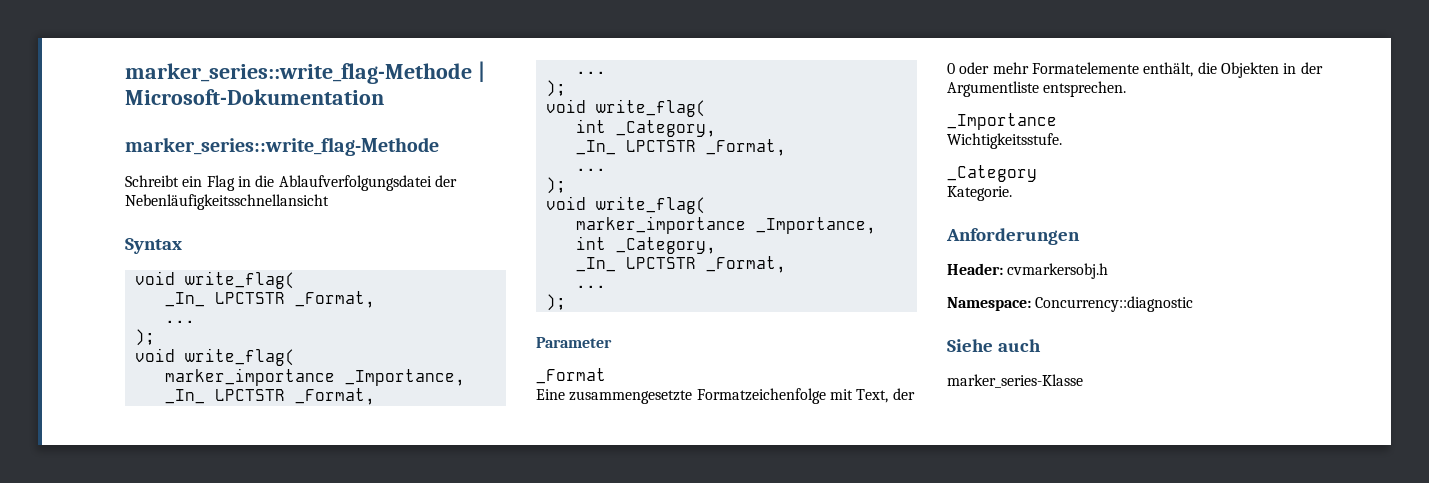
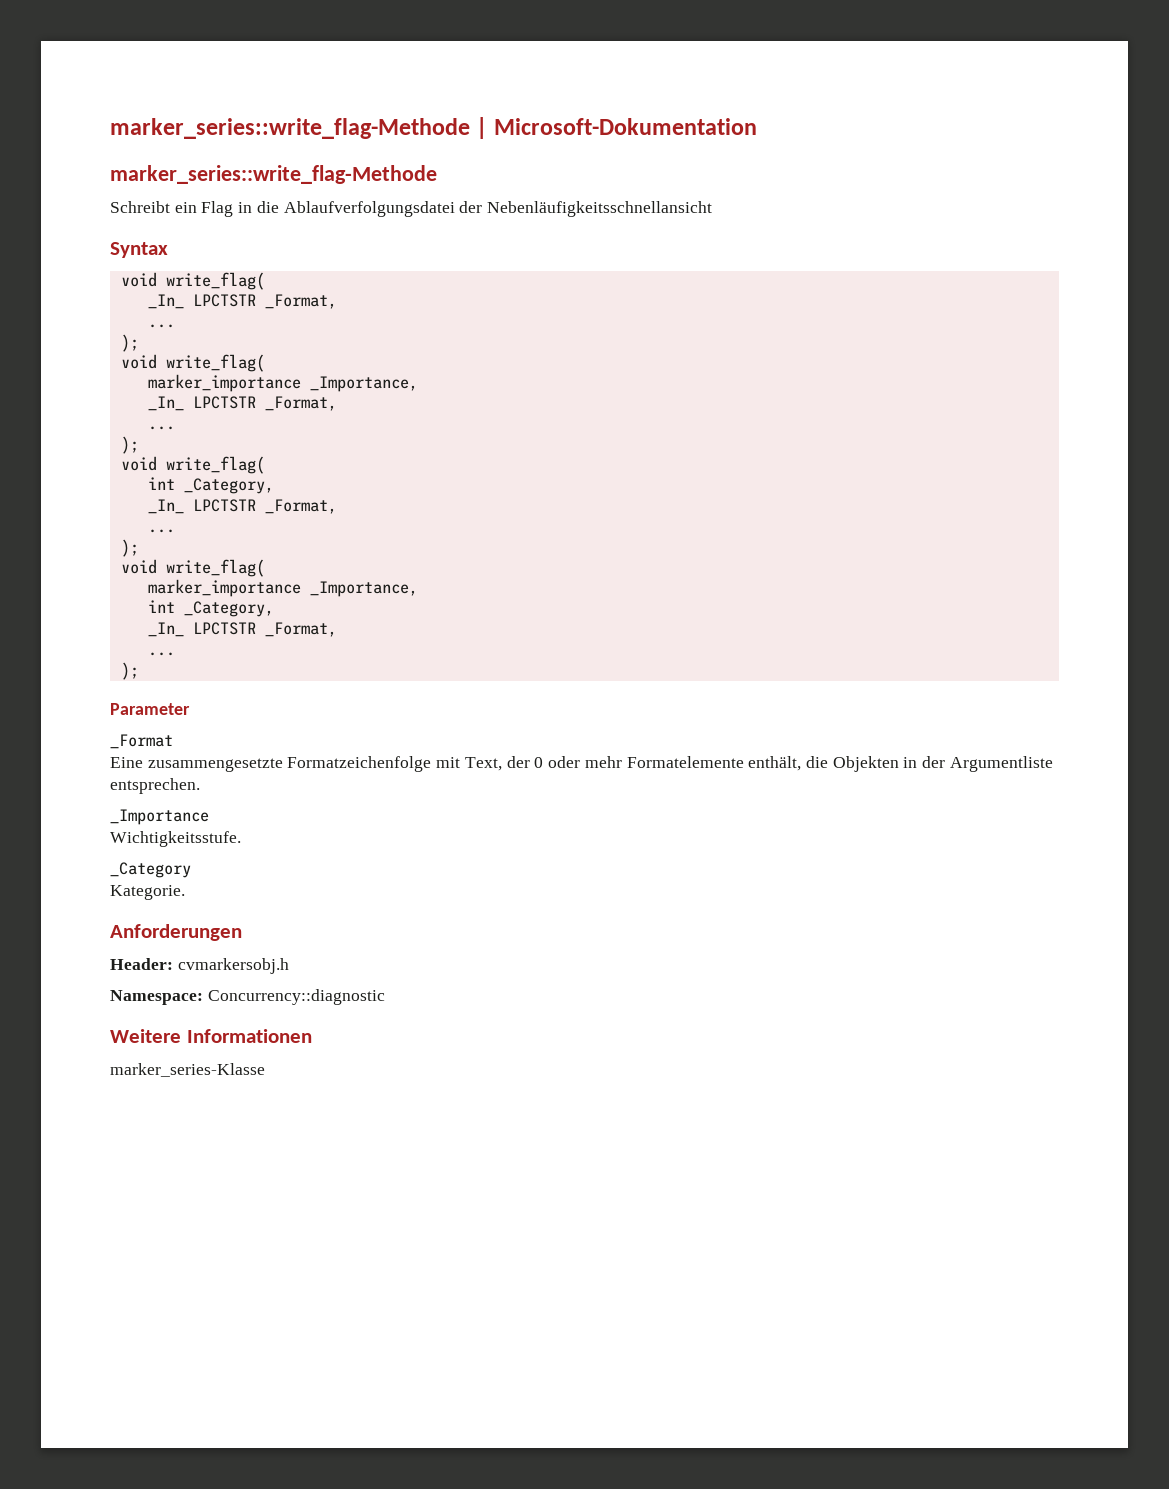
- Siehe auch
+ Weitere Informationen

